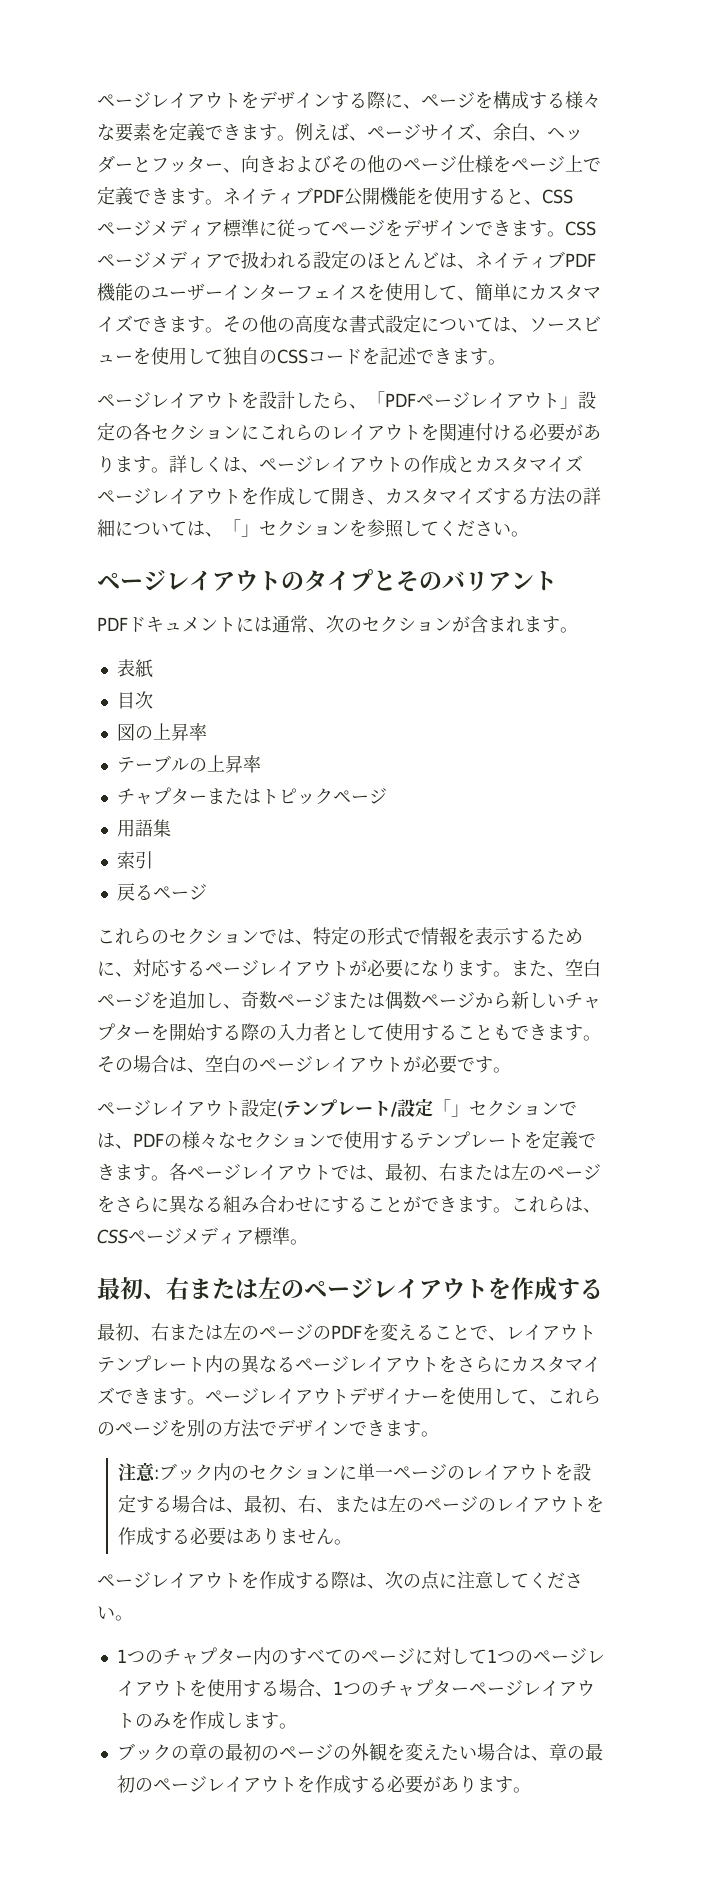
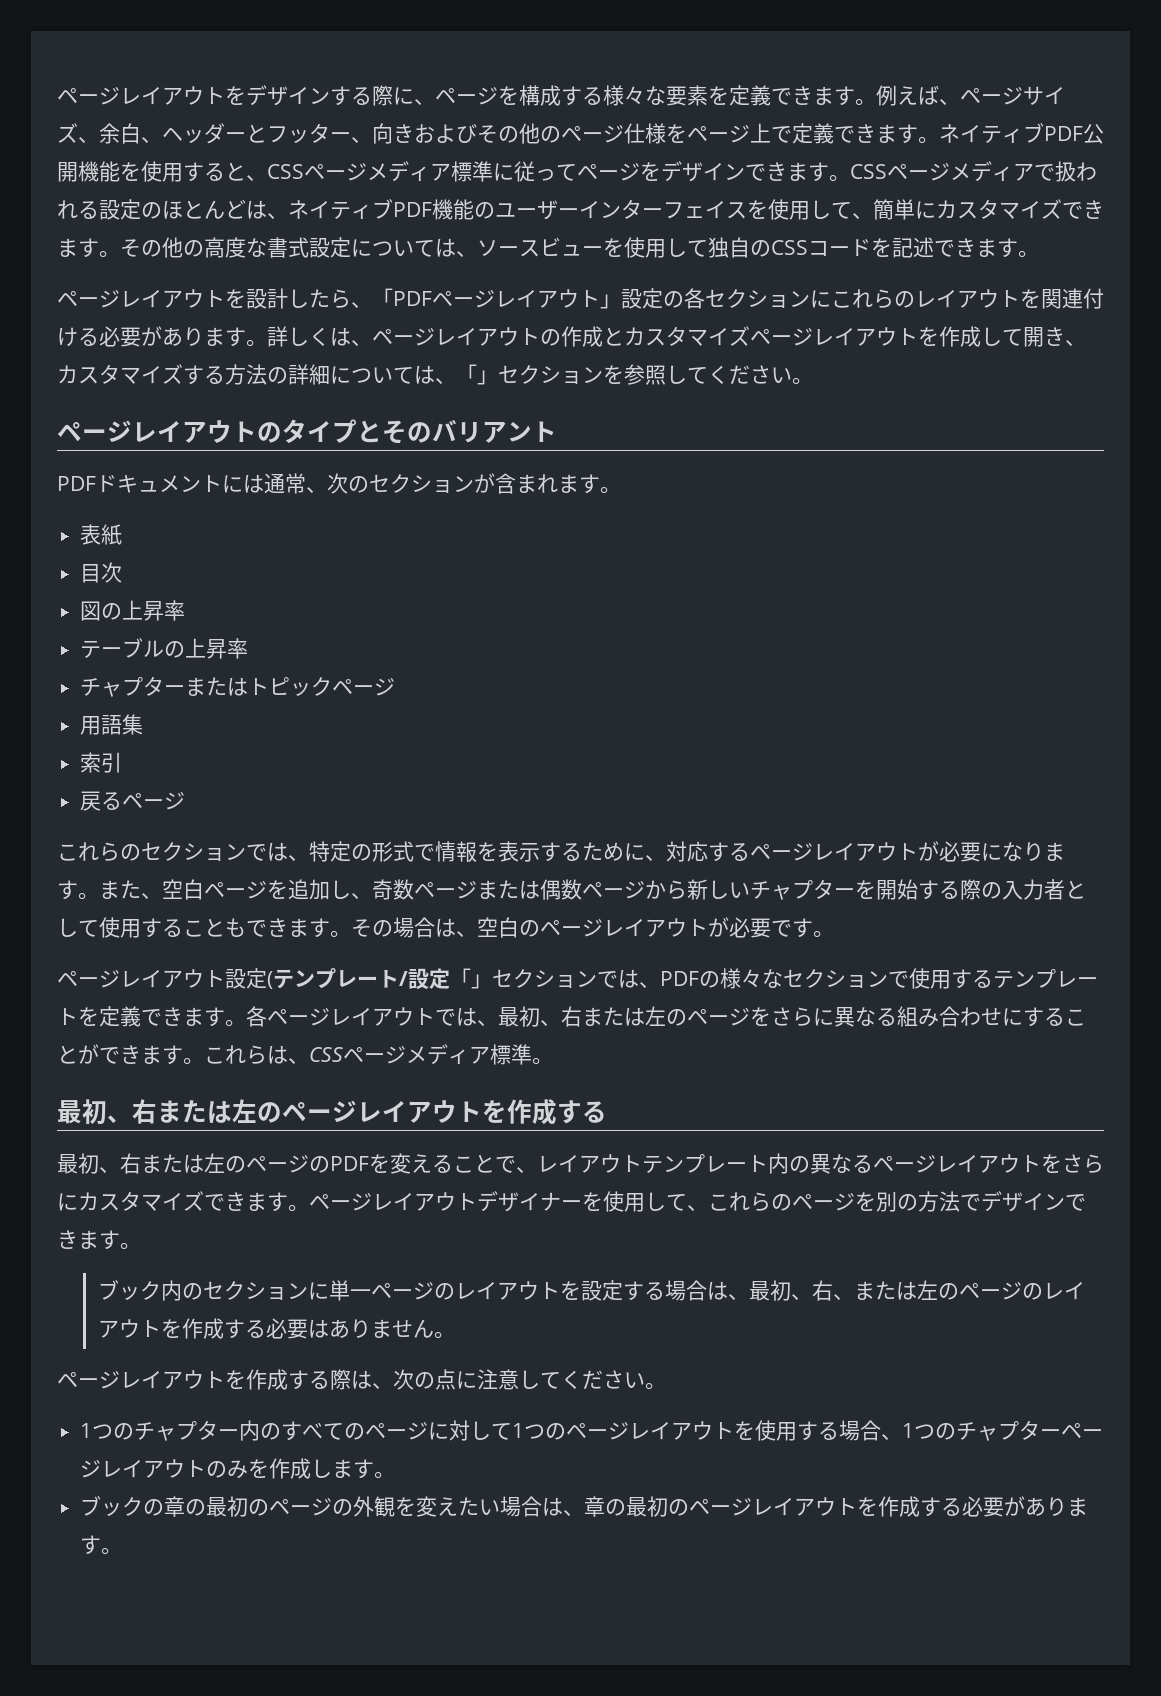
- 注意:ブック内のセクションに単一ページのレイアウトを設定する場合は、最初、右、または左のページのレイアウトを作成する必要はありません。
+ ブック内のセクションに単一ページのレイアウトを設定する場合は、最初、右、または左のページのレイアウトを作成する必要はありません。

